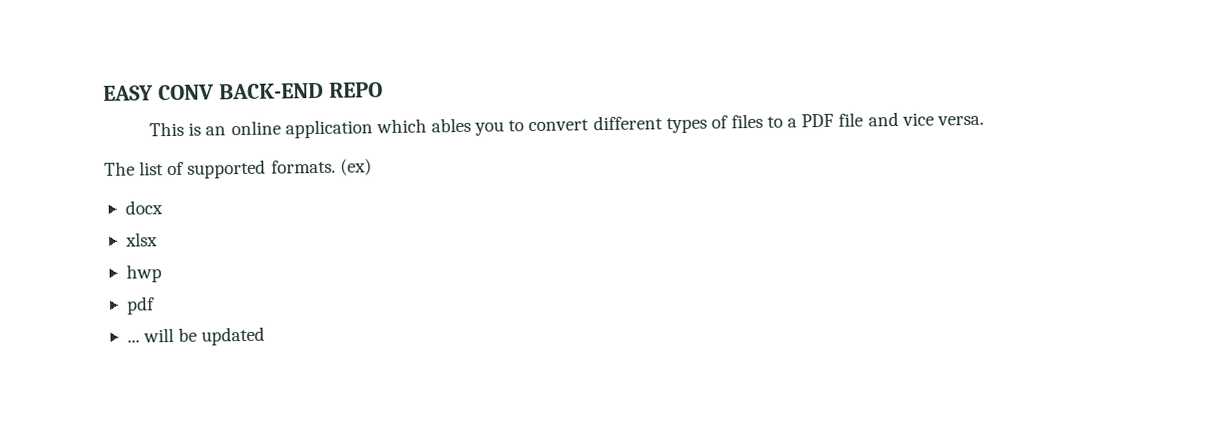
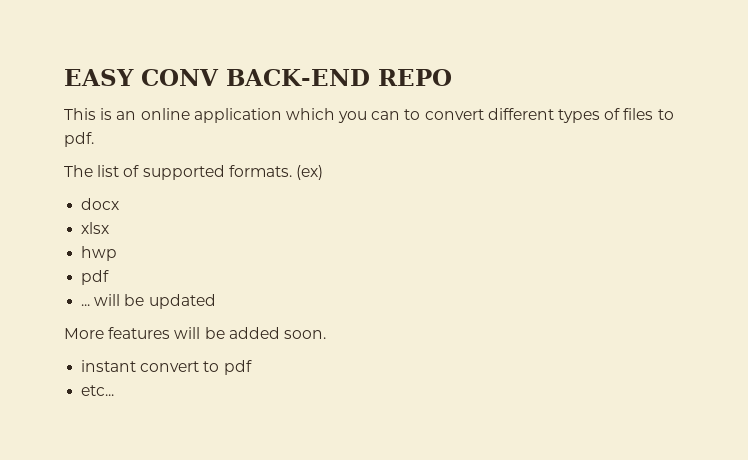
- This is an online application which ables you to convert different types of files to a PDF file and vice versa.
+ This is an online application which you can to convert different types of files to pdf.
+ More features will be added soon.
+ instant convert to pdf
+ etc...

